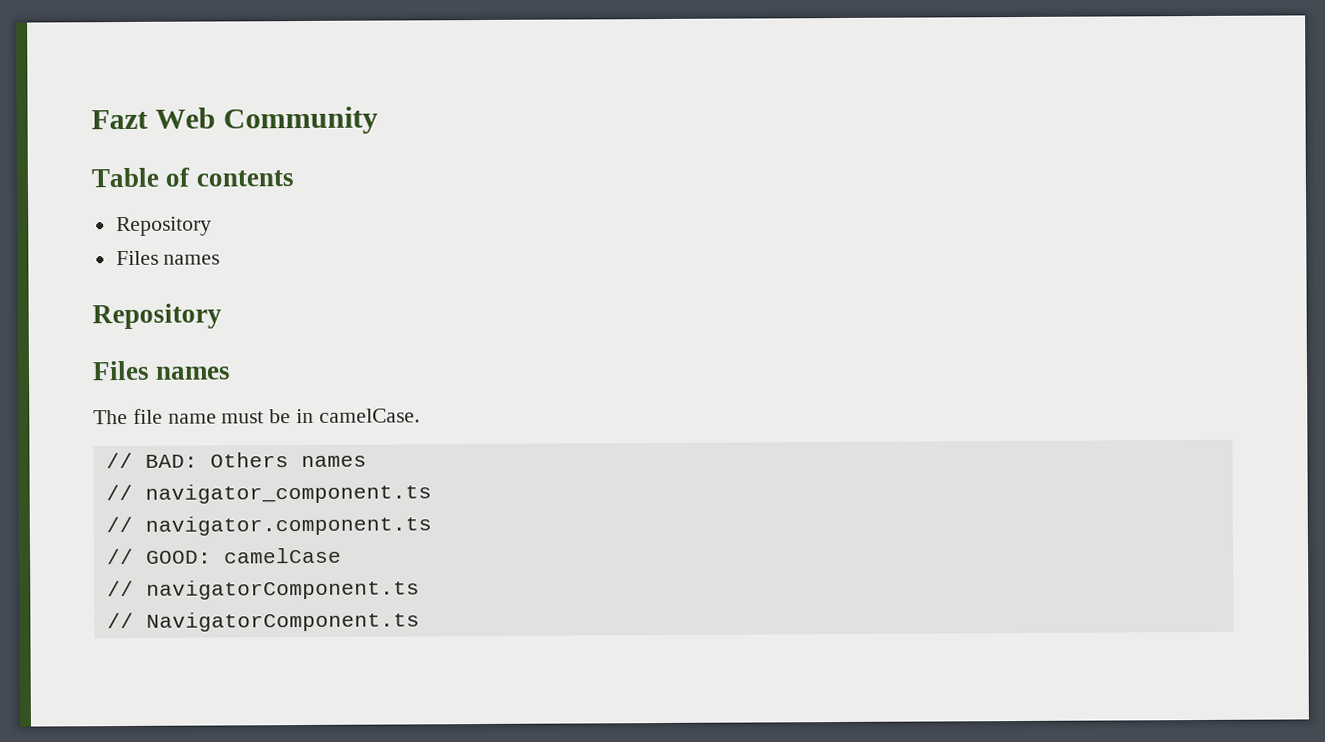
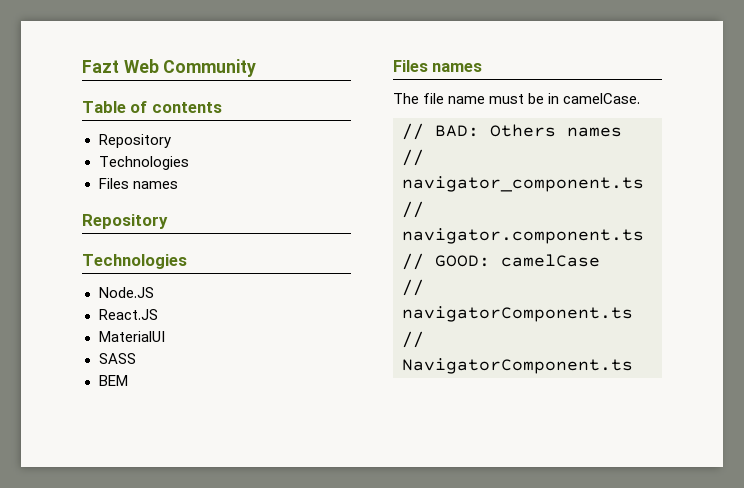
  Table of contents
  Repository
+ Technologies
  Files names
  Repository
+ Technologies
+ Node.JS
+ React.JS
+ MaterialUI
+ SASS
+ BEM

